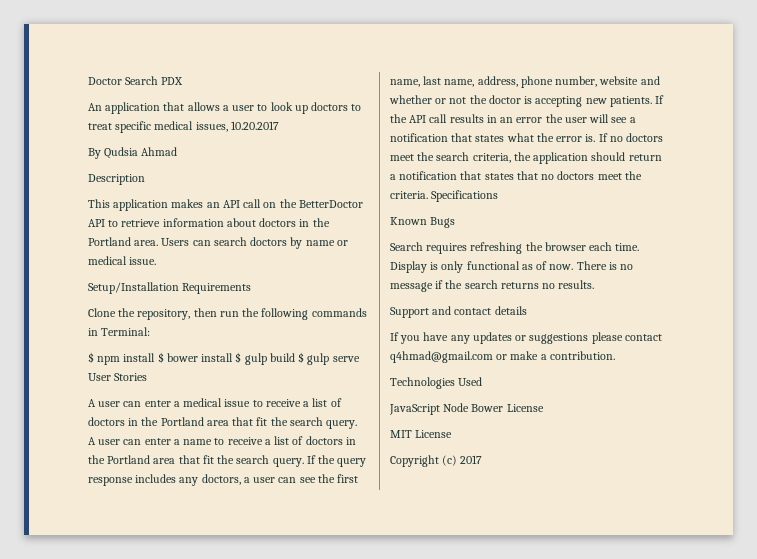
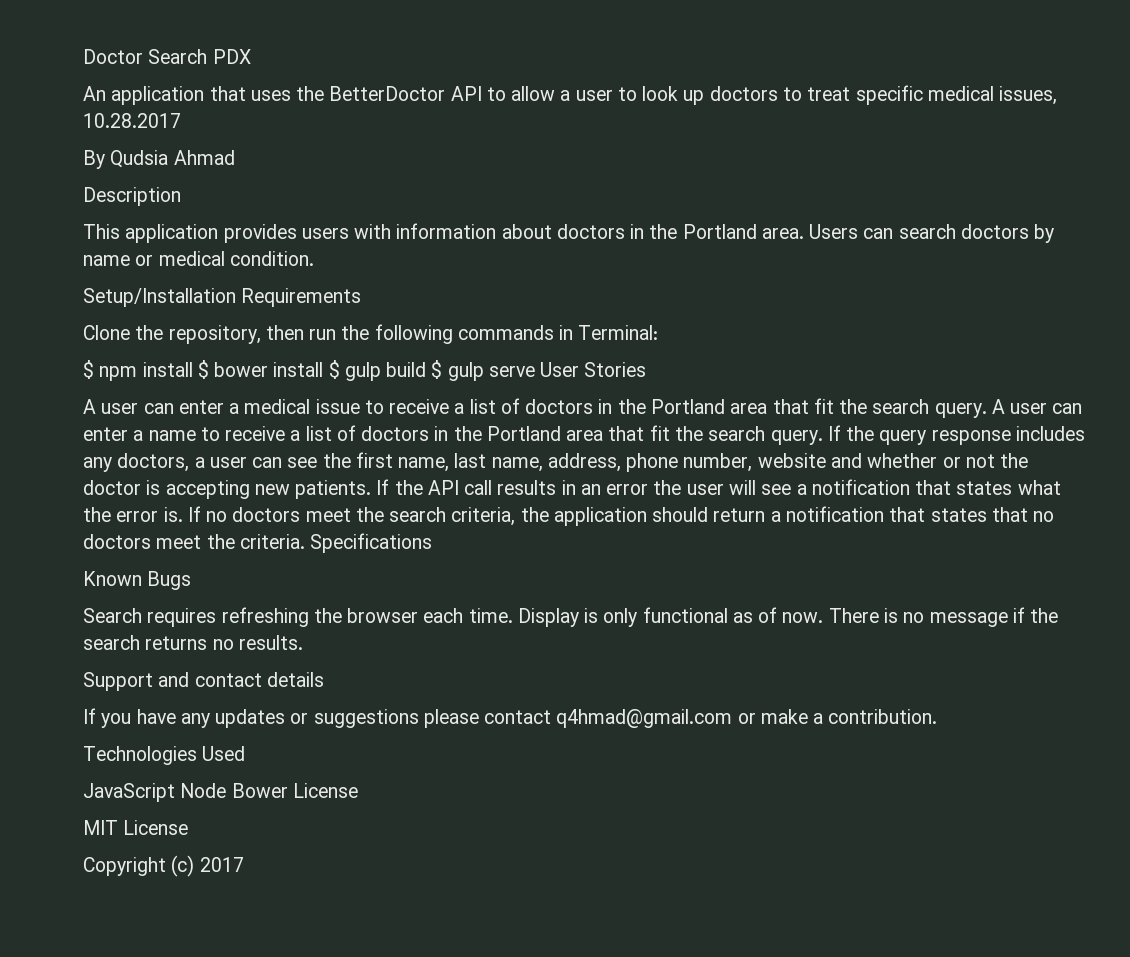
- An application that allows a user to look up doctors to treat specific medical issues, 10.20.2017
+ An application that uses the BetterDoctor API to allow a user to look up doctors to treat specific medical issues, 10.28.2017
- This application makes an API call on the BetterDoctor API to retrieve information about doctors in the Portland area.
+ This application provides users with information about doctors in the Portland area.
- Users can search doctors by name or medical issue.
+ Users can search doctors by name or medical condition.

